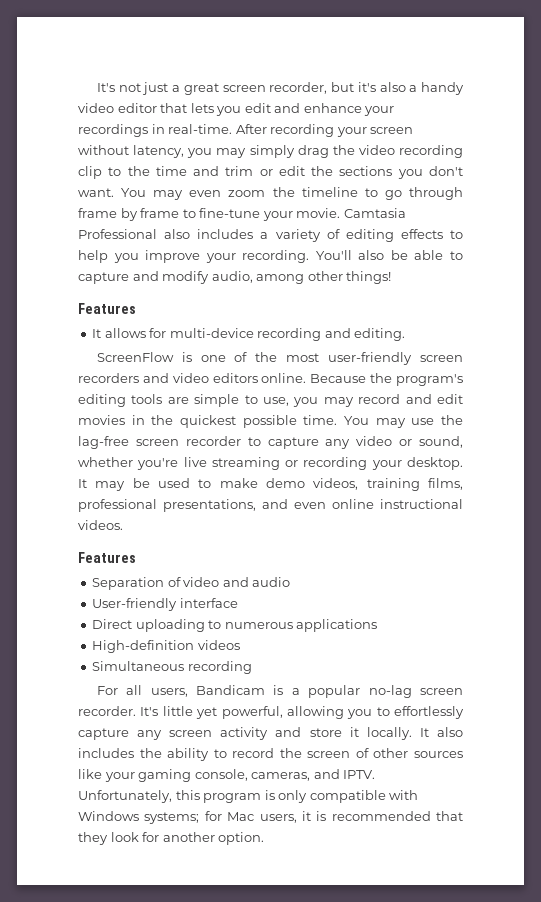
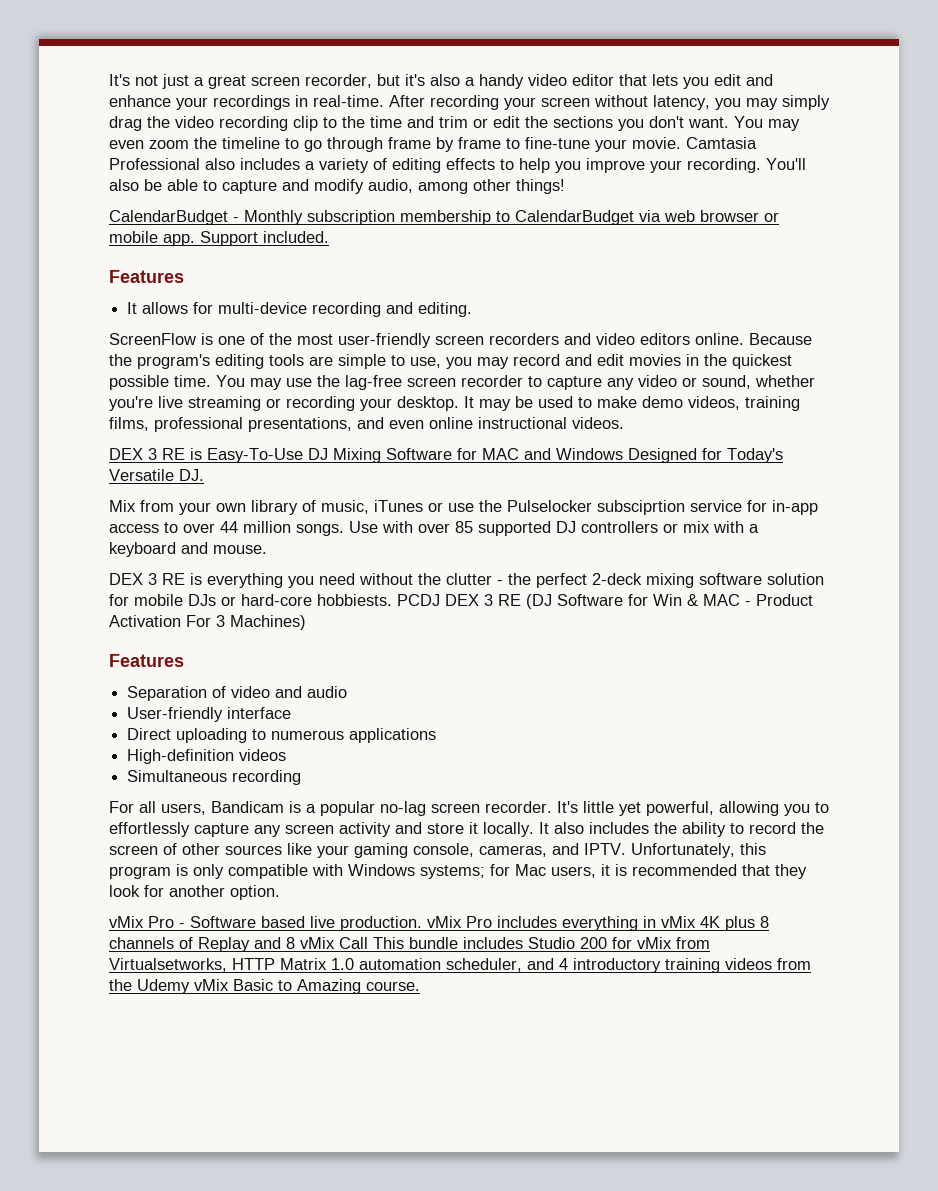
+ CalendarBudget - Monthly subscription membership to CalendarBudget via web browser or mobile app. Support included.
+ DEX 3 RE is Easy-To-Use DJ Mixing Software for MAC and Windows Designed for Today's Versatile DJ.
+ Mix from your own library of music, iTunes or use the Pulselocker subsciprtion service for in-app access to over 44 million songs. Use with over 85 supported DJ controllers or mix with a keyboard and mouse.
+ DEX 3 RE is everything you need without the clutter - the perfect 2-deck mixing software solution for mobile DJs or hard-core hobbiests. PCDJ DEX 3 RE (DJ Software for Win & MAC - Product Activation For 3 Machines)
+ vMix Pro - Software based live production. vMix Pro includes everything in vMix 4K plus 8 channels of Replay and 8 vMix Call This bundle includes Studio 200 for vMix from Virtualsetworks, HTTP Matrix 1.0 automation scheduler, and 4 introductory training videos from the Udemy vMix Basic to Amazing course.

